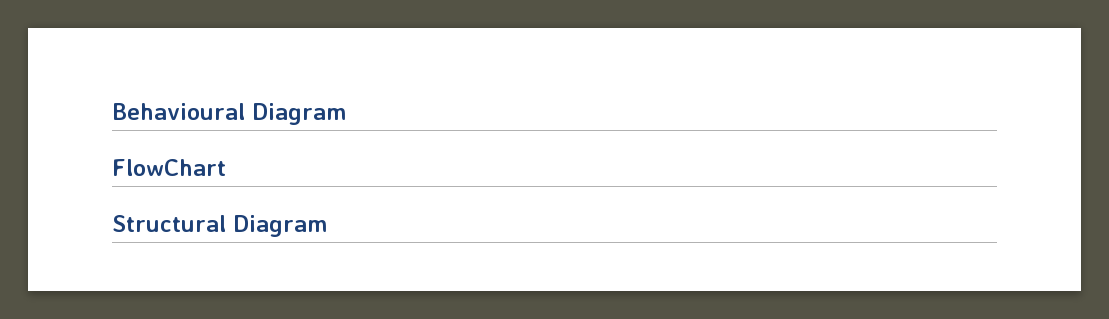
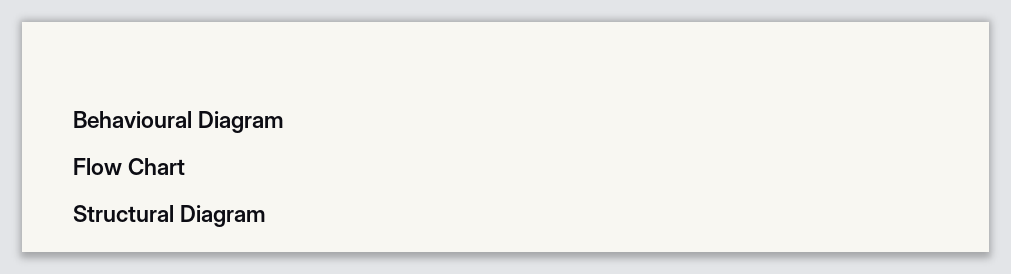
- FlowChart
+ Flow Chart

